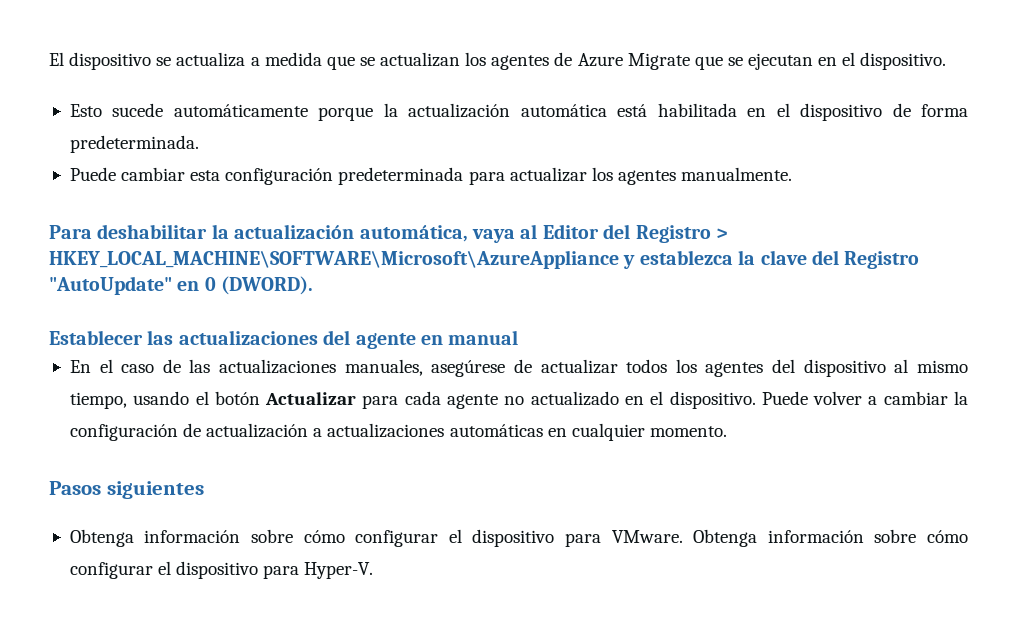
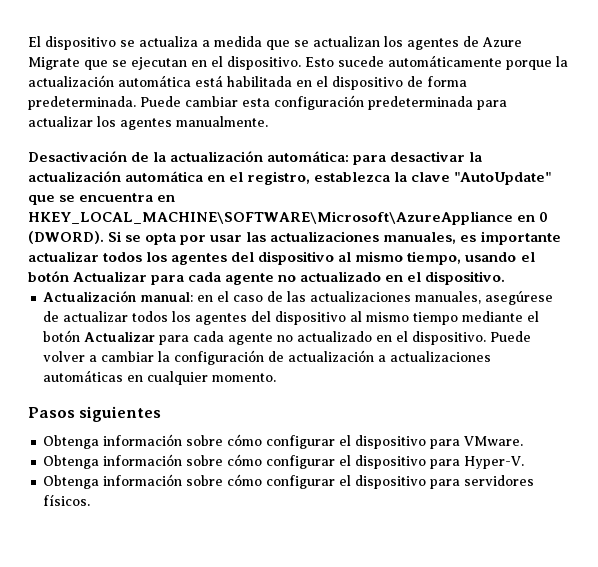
- El dispositivo se actualiza a medida que se actualizan los agentes de Azure Migrate que se ejecutan en el dispositivo.
- Esto sucede automáticamente porque la actualización automática está habilitada en el dispositivo de forma predeterminada.
- Puede cambiar esta configuración predeterminada para actualizar los agentes manualmente.
+ El dispositivo se actualiza a medida que se actualizan los agentes de Azure Migrate que se ejecutan en el dispositivo. Esto sucede automáticamente porque la actualización automática está habilitada en el dispositivo de forma predeterminada. Puede cambiar esta configuración predeterminada para actualizar los agentes manualmente.
- Para deshabilitar la actualización automática, vaya al Editor del Registro > HKEY_LOCAL_MACHINE\SOFTWARE\Microsoft\AzureAppliance y establezca la clave del Registro "AutoUpdate" en 0 (DWORD).
- Establecer las actualizaciones del agente en manual
- En el caso de las actualizaciones manuales, asegúrese de actualizar todos los agentes del dispositivo al mismo tiempo, usando el botón Actualizar para cada agente no actualizado en el dispositivo.
+ Desactivación de la actualización automática: para desactivar la actualización automática en el registro, establezca la clave "AutoUpdate" que se encuentra en HKEY_LOCAL_MACHINE\SOFTWARE\Microsoft\AzureAppliance en 0 (DWORD). Si se opta por usar las actualizaciones manuales, es importante actualizar todos los agentes del dispositivo al mismo tiempo, usando el botón Actualizar para cada agente no actualizado en el dispositivo.
+ Actualización manual: en el caso de las actualizaciones manuales, asegúrese de actualizar todos los agentes del dispositivo al mismo tiempo mediante el botón Actualizar para cada agente no actualizado en el dispositivo.
- Obtenga información sobre cómo configurar el dispositivo para VMware. Obtenga información sobre cómo configurar el dispositivo para Hyper-V.
+ Obtenga información sobre cómo configurar el dispositivo para VMware.
+ Obtenga información sobre cómo configurar el dispositivo para Hyper-V.
+ Obtenga información sobre cómo configurar el dispositivo para servidores físicos.

